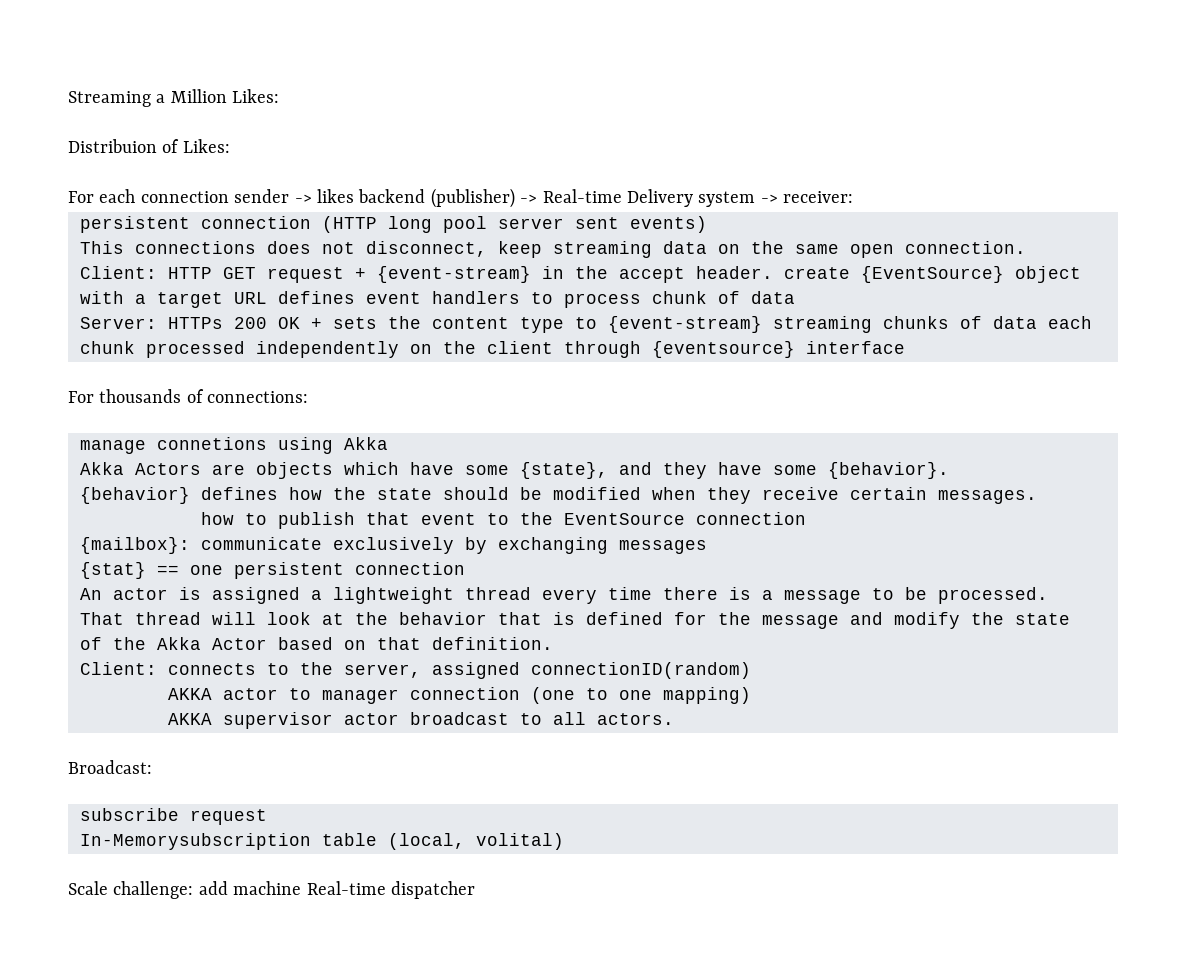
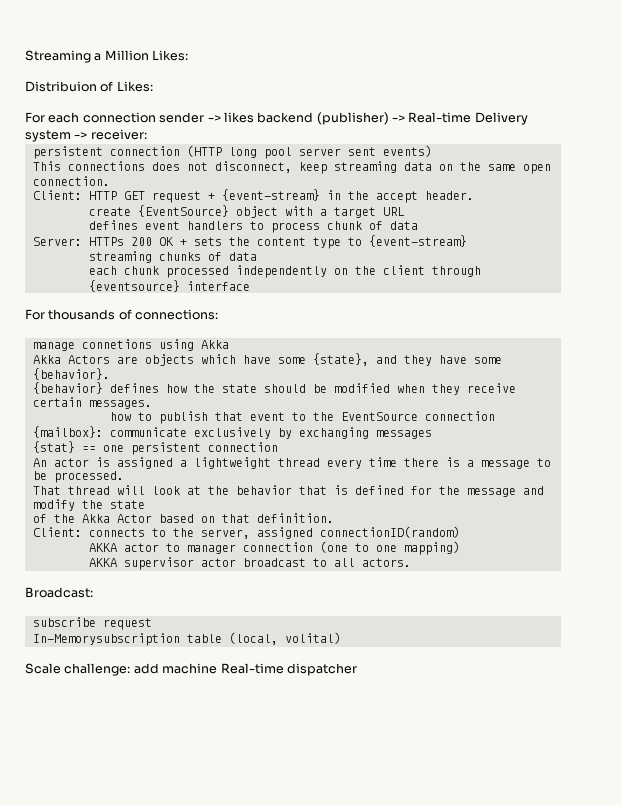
- Client: HTTP GET request + {event-stream} in the accept header. create {EventSource} object with a target URL defines event handlers to process chunk of data
+ Client: HTTP GET request + {event-stream} in the accept header.
+ create {EventSource} object with a target URL
+ defines event handlers to process chunk of data
- Server: HTTPs 200 OK + sets the content type to {event-stream} streaming chunks of data each chunk processed independently on the client through {eventsource} interface
+ Server: HTTPs 200 OK + sets the content type to {event-stream}
+ streaming chunks of data
+ each chunk processed independently on the client through {eventsource} interface

